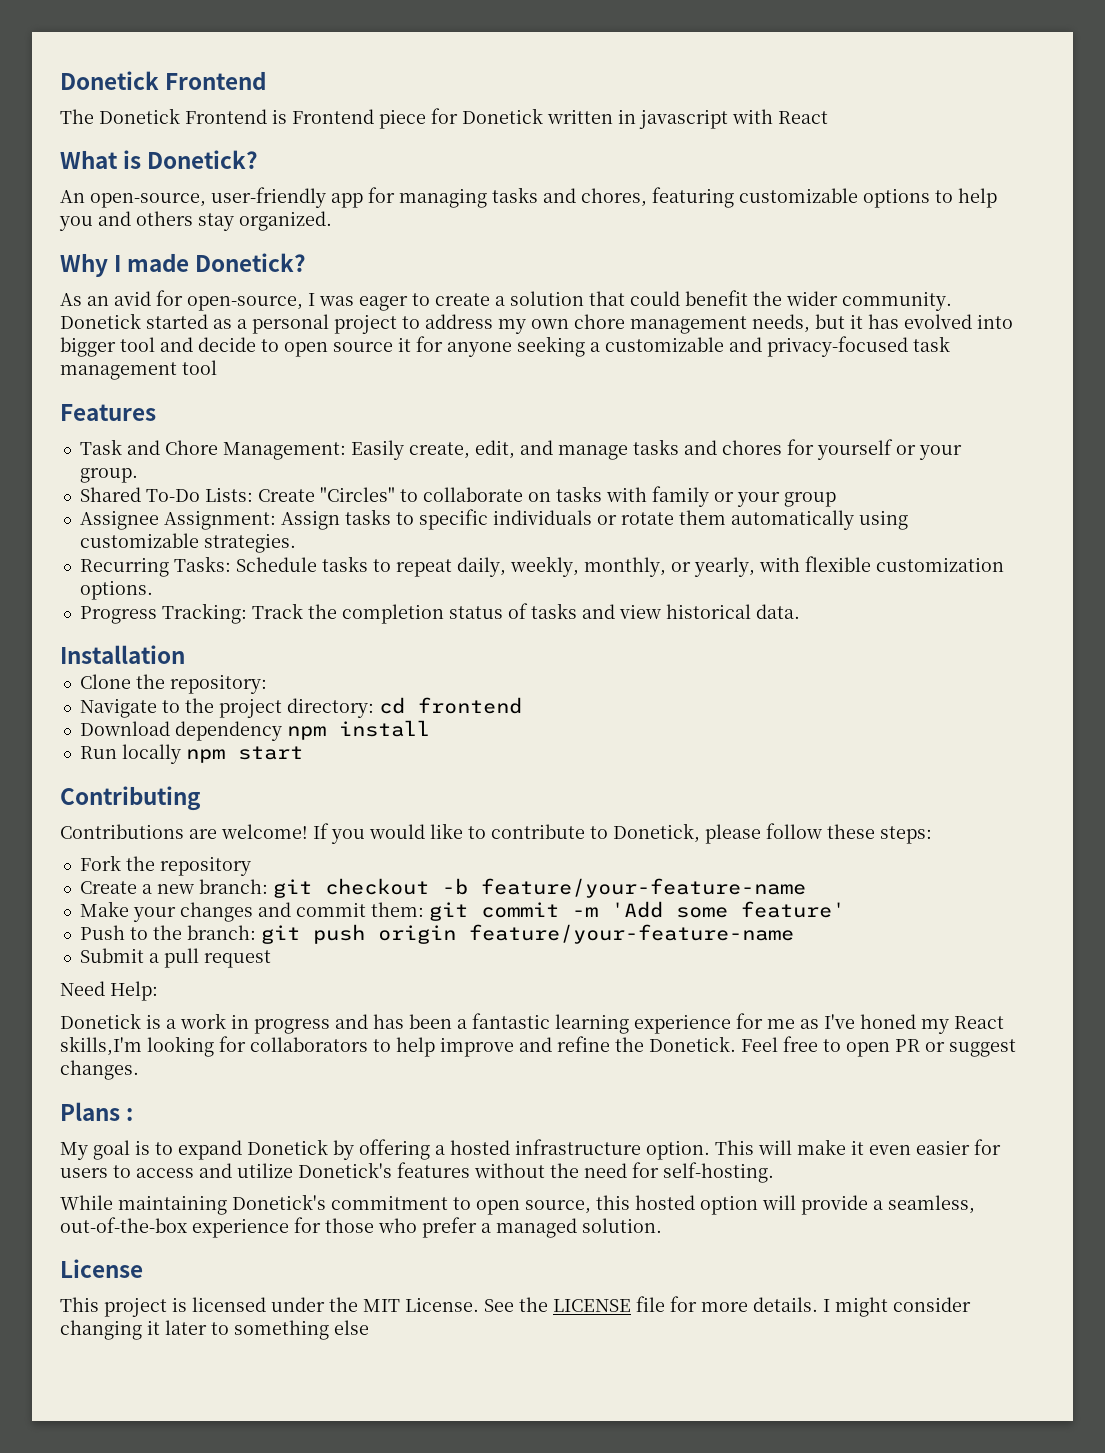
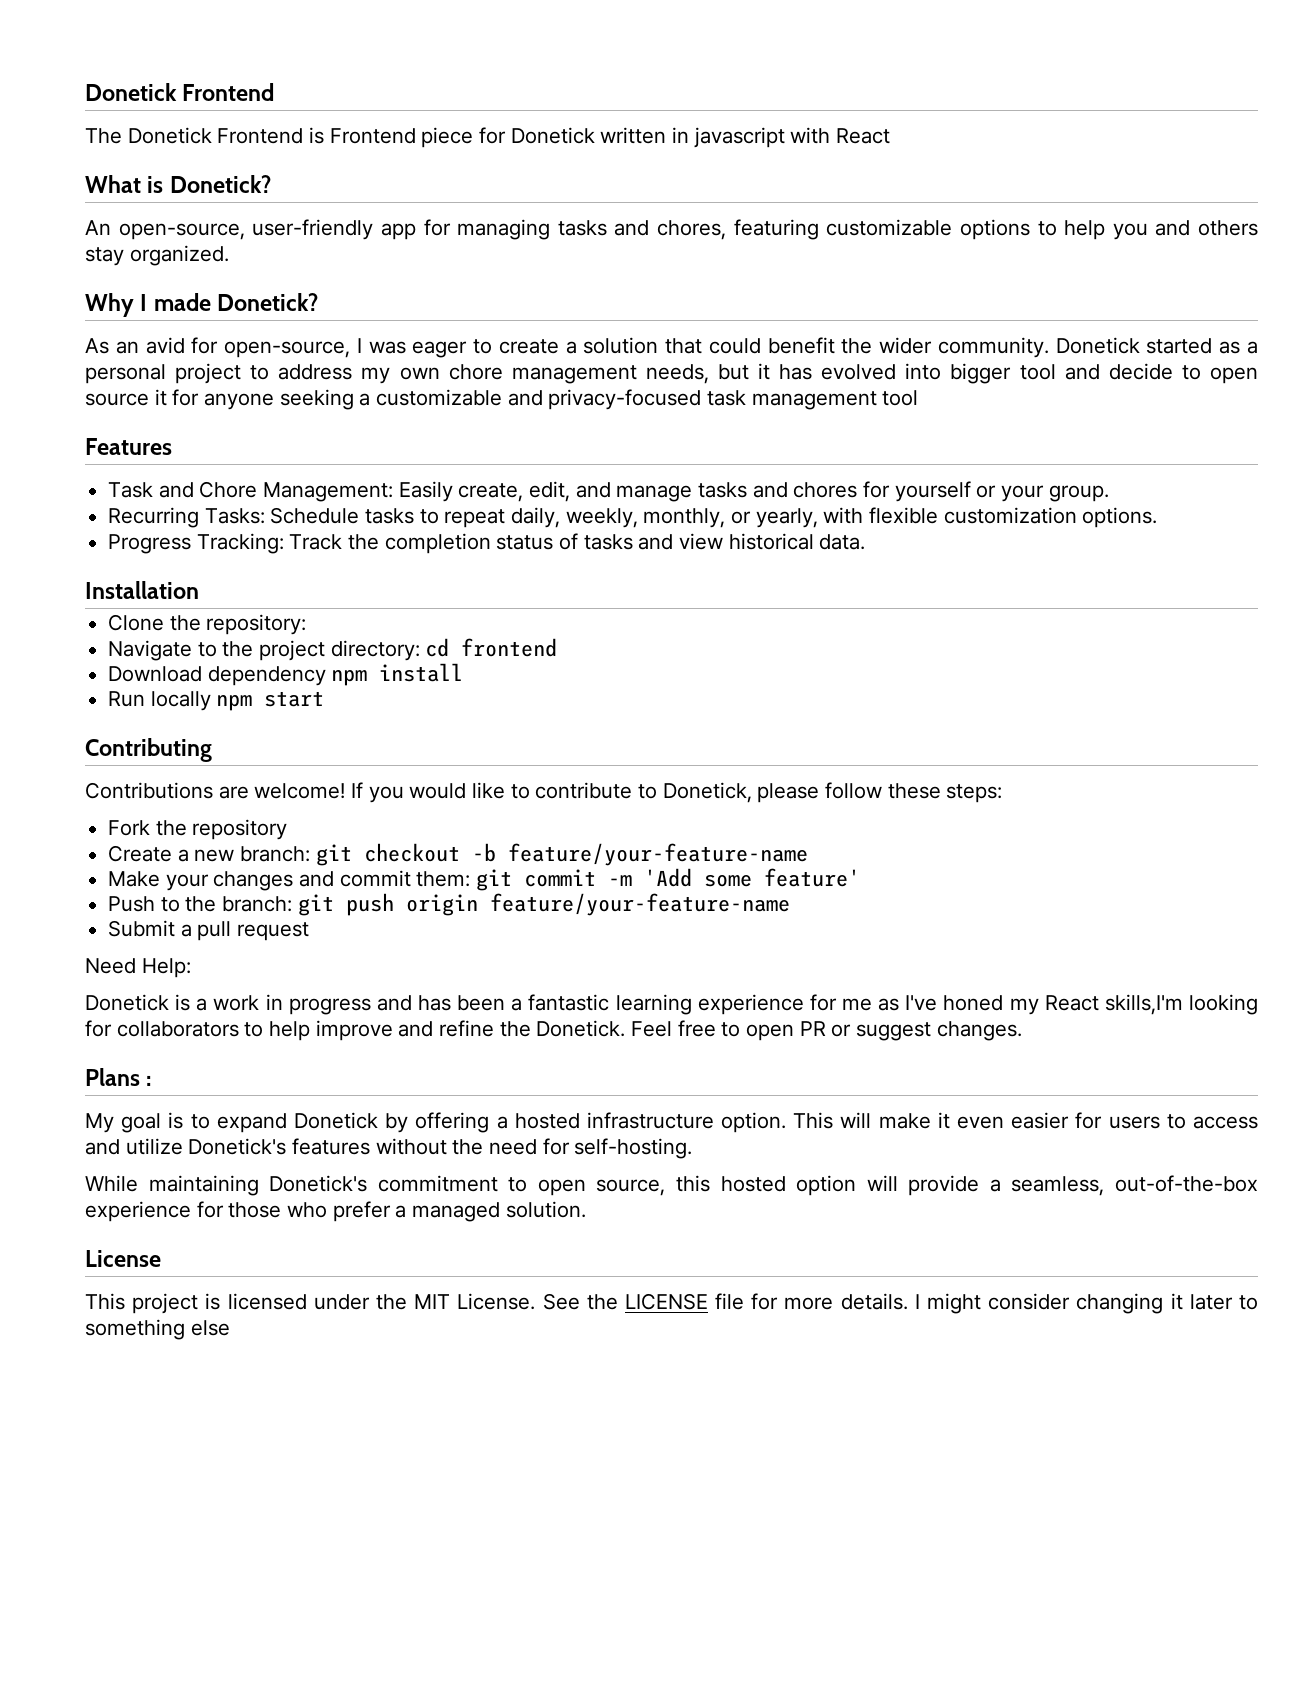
- Shared To-Do Lists: Create "Circles" to collaborate on tasks with family or your group
- Assignee Assignment: Assign tasks to specific individuals or rotate them automatically using customizable strategies.

